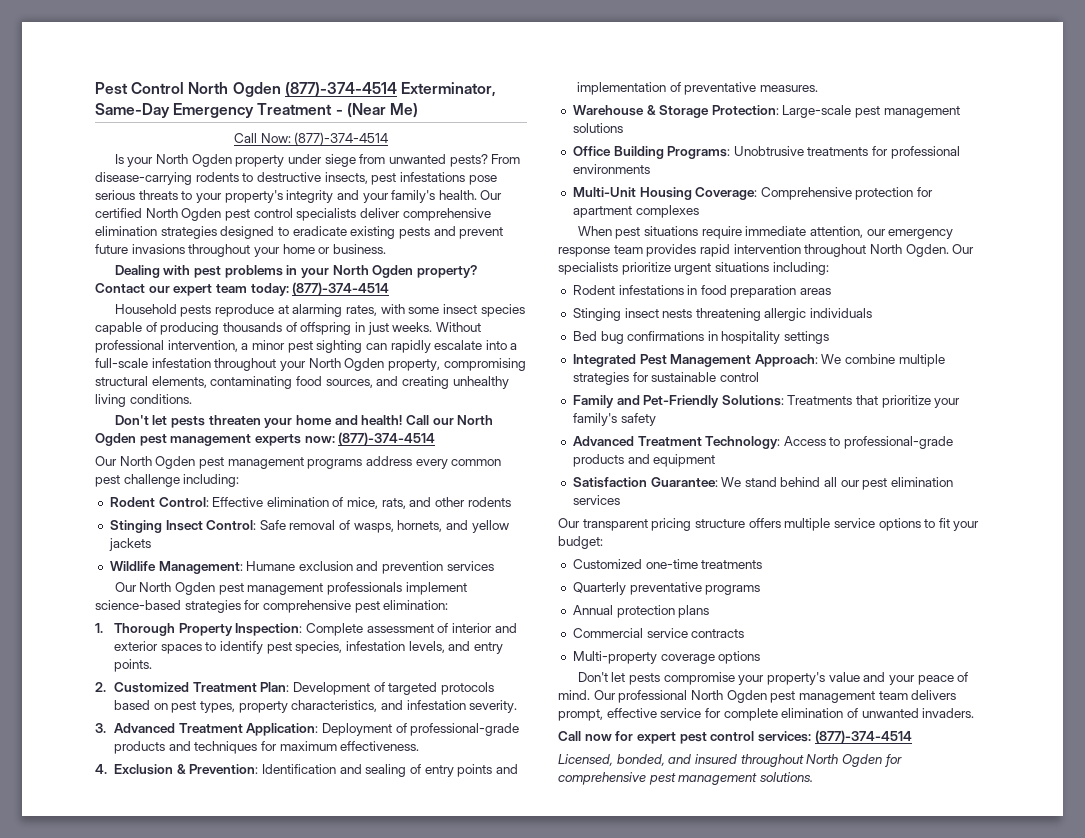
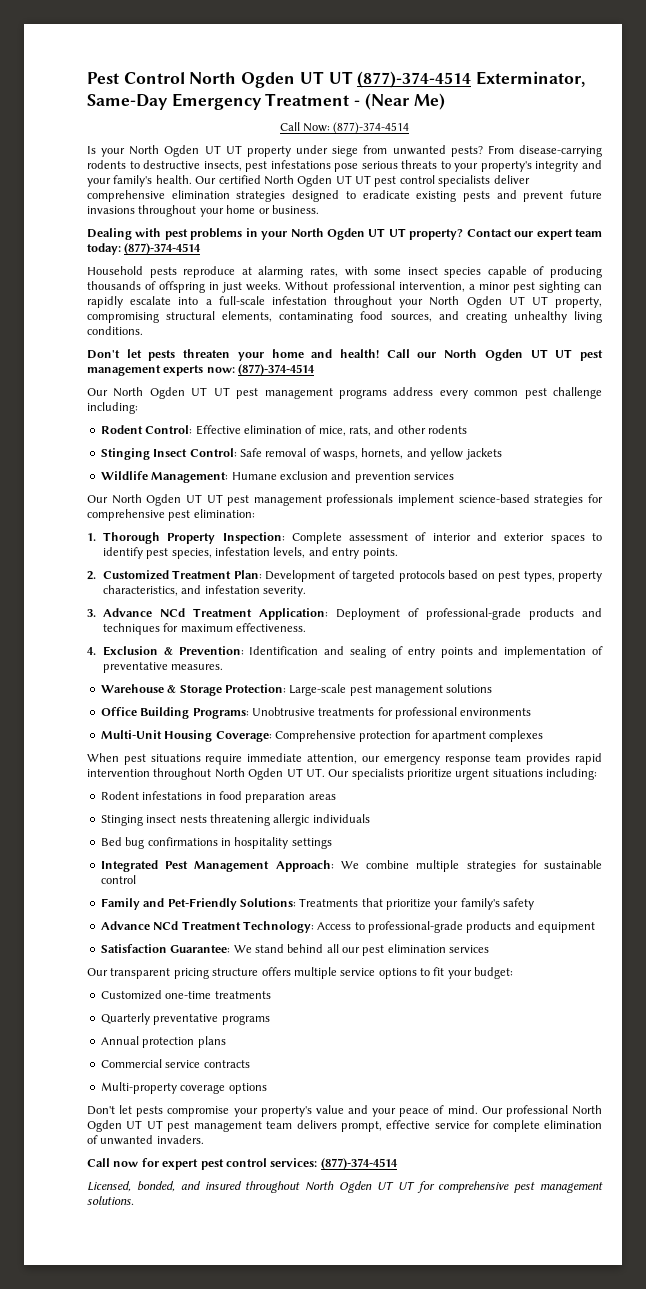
- Pest Control North Ogden (877)-374-4514 Exterminator, Same-Day Emergency Treatment - (Near Me)
+ Pest Control North Ogden UT UT (877)-374-4514 Exterminator, Same-Day Emergency Treatment - (Near Me)
- Is your North Ogden property under siege from unwanted pests?
+ Is your North Ogden UT UT property under siege from unwanted pests?
- Our certified North Ogden pest control specialists deliver comprehensive elimination strategies designed to eradicate existing pests and prevent future invasions throughout your home or business.
+ Our certified North Ogden UT UT pest control specialists deliver comprehensive elimination strategies designed to eradicate existing pests and prevent future invasions throughout your home or business.
- Dealing with pest problems in your North Ogden property?
+ Dealing with pest problems in your North Ogden UT UT property?
- Without professional intervention, a minor pest sighting can rapidly escalate into a full-scale infestation throughout your North Ogden property, compromising structural elements, contaminating food sources, and creating unhealthy living conditions.
+ Without professional intervention, a minor pest sighting can rapidly escalate into a full-scale infestation throughout your North Ogden UT UT property, compromising structural elements, contaminating food sources, and creating unhealthy living conditions.
- Call our North Ogden pest management experts now: (877)-374-4514
+ Call our North Ogden UT UT pest management experts now: (877)-374-4514
- Our North Ogden pest management programs address every common pest challenge including:
+ Our North Ogden UT UT pest management programs address every common pest challenge including:
- Our North Ogden pest management professionals implement science-based strategies for comprehensive pest elimination:
+ Our North Ogden UT UT pest management professionals implement science-based strategies for comprehensive pest elimination:
- 3. Advanced Treatment Application: Deployment of professional-grade products and techniques for maximum effectiveness.
+ 3. Advance NCd Treatment Application: Deployment of professional-grade products and techniques for maximum effectiveness.
- When pest situations require immediate attention, our emergency response team provides rapid intervention throughout North Ogden. Our specialists prioritize urgent situations including:
+ When pest situations require immediate attention, our emergency response team provides rapid intervention throughout North Ogden UT UT. Our specialists prioritize urgent situations including:
- Advanced Treatment Technology: Access to professional-grade products and equipment
+ Advance NCd Treatment Technology: Access to professional-grade products and equipment
- Our professional North Ogden pest management team delivers prompt, effective service for complete elimination of unwanted invaders.
+ Our professional North Ogden UT UT pest management team delivers prompt, effective service for complete elimination of unwanted invaders.
- Licensed, bonded, and insured throughout North Ogden for comprehensive pest management solutions.
+ Licensed, bonded, and insured throughout North Ogden UT UT for comprehensive pest management solutions.

